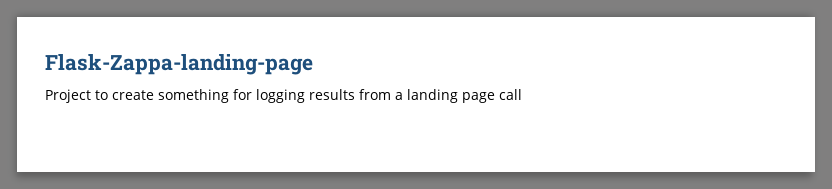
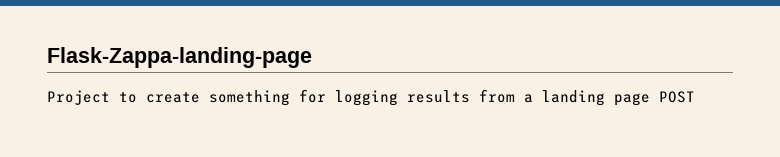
- Project to create something for logging results from a landing page call
+ Project to create something for logging results from a landing page POST

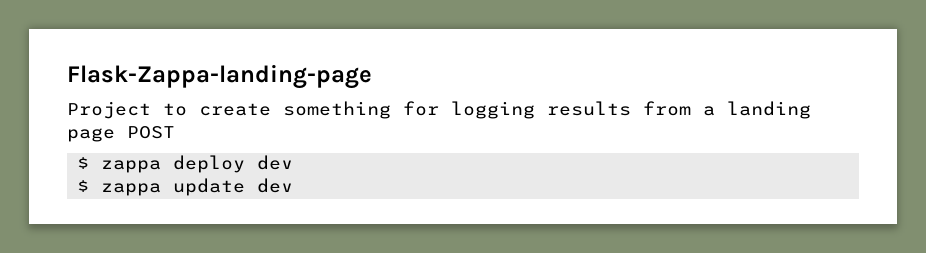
+ $ zappa deploy dev
+ $ zappa update dev

